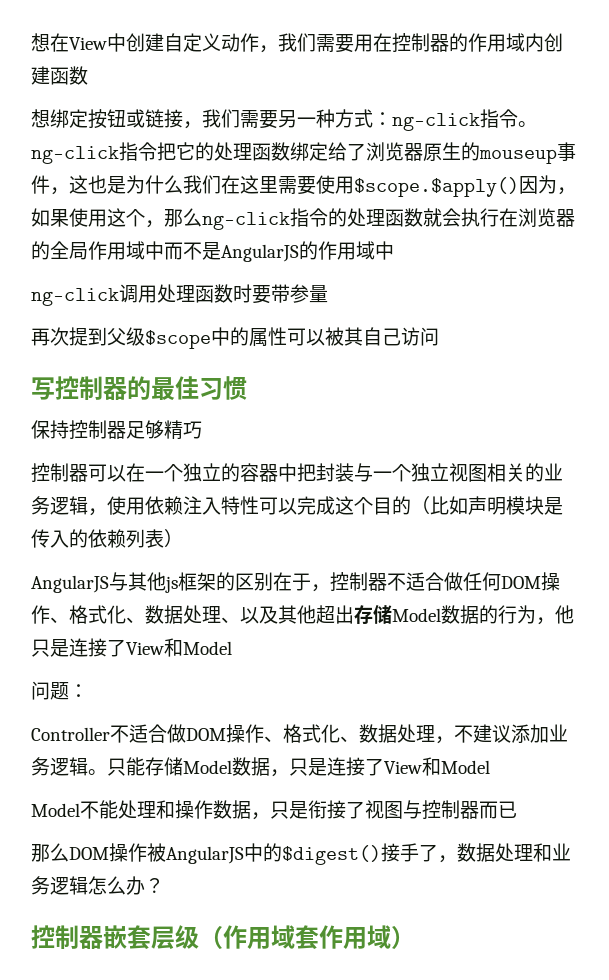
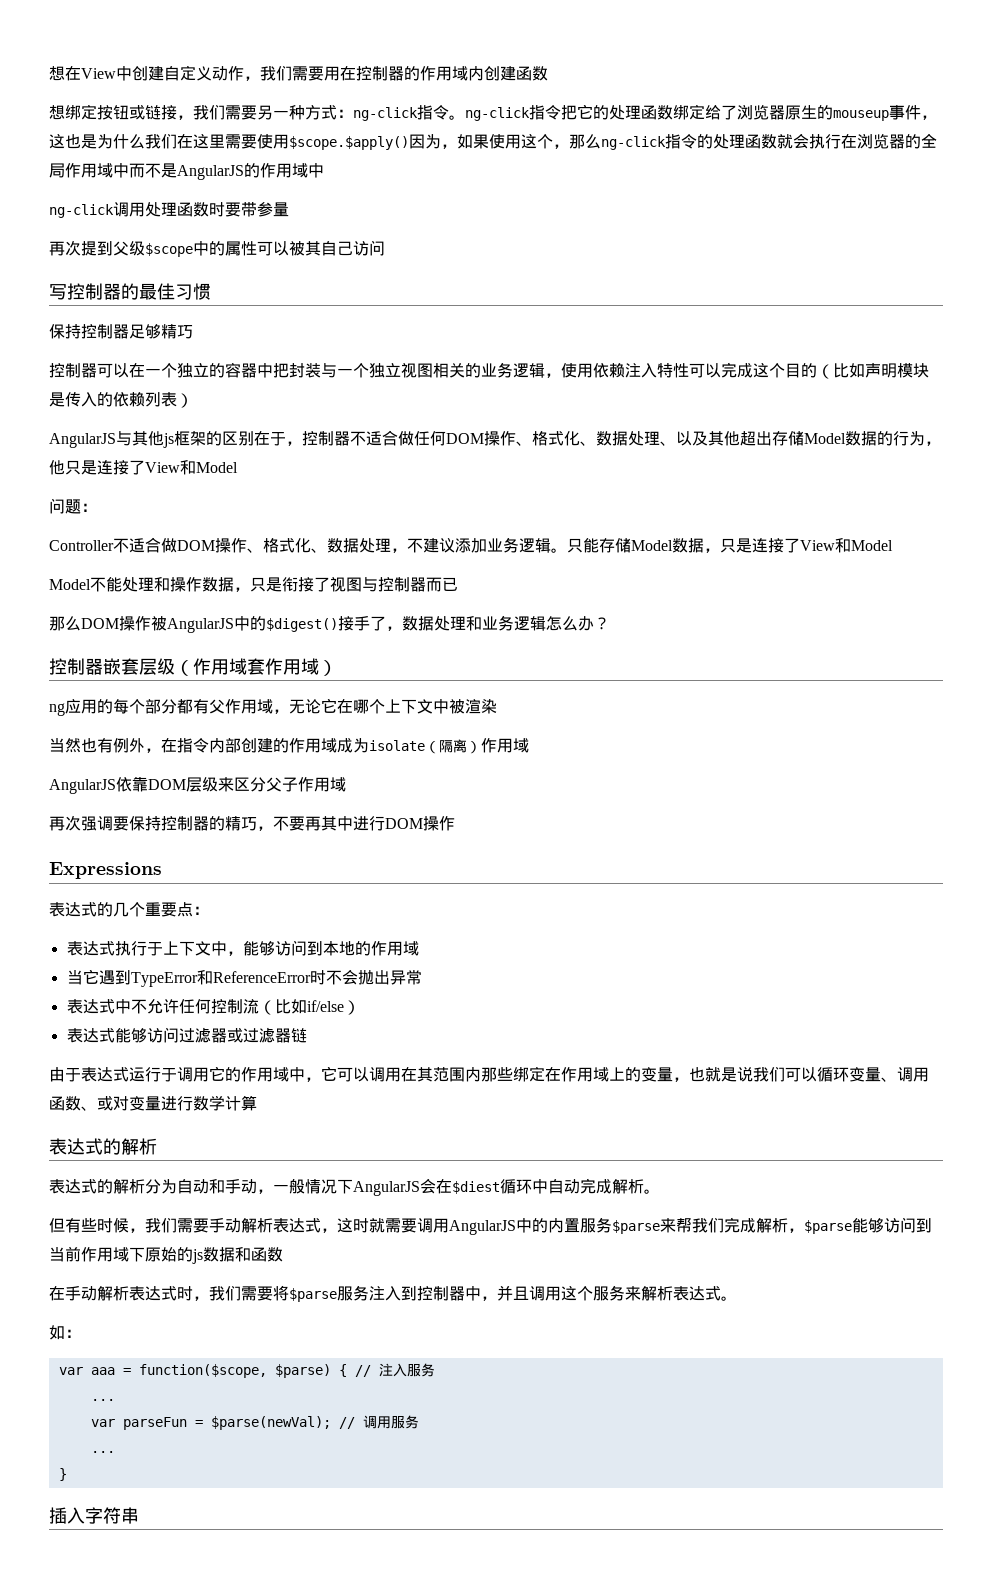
+ ng应用的每个部分都有父作用域，无论它在哪个上下文中被渲染
+ 当然也有例外，在指令内部创建的作用域成为isolate（隔离）作用域
+ AngularJS依靠DOM层级来区分父子作用域
+ 再次强调要保持控制器的精巧，不要再其中进行DOM操作
+ Expressions
+ 表达式的几个重要点：
+ 表达式执行于上下文中，能够访问到本地的作用域
+ 当它遇到TypeError和ReferenceError时不会抛出异常
+ 表达式中不允许任何控制流（比如if/else）
+ 表达式能够访问过滤器或过滤器链
+ 由于表达式运行于调用它的作用域中，它可以调用在其范围内那些绑定在作用域上的变量，也就是说我们可以循环变量、调用函数、或对变量进行数学计算
+ 表达式的解析
+ 表达式的解析分为自动和手动，一般情况下AngularJS会在$diest循环中自动完成解析。
+ 但有些时候，我们需要手动解析表达式，这时就需要调用AngularJS中的内置服务$parse来帮我们完成解析，$parse能够访问到当前作用域下原始的js数据和函数
+ 在手动解析表达式时，我们需要将$parse服务注入到控制器中，并且调用这个服务来解析表达式。
+ 如：
+ var aaa = function($scope, $parse) { // 注入服务
+ ...
+ var parseFun = $parse(newVal); // 调用服务
+ ...
+ }
+ 插入字符串

